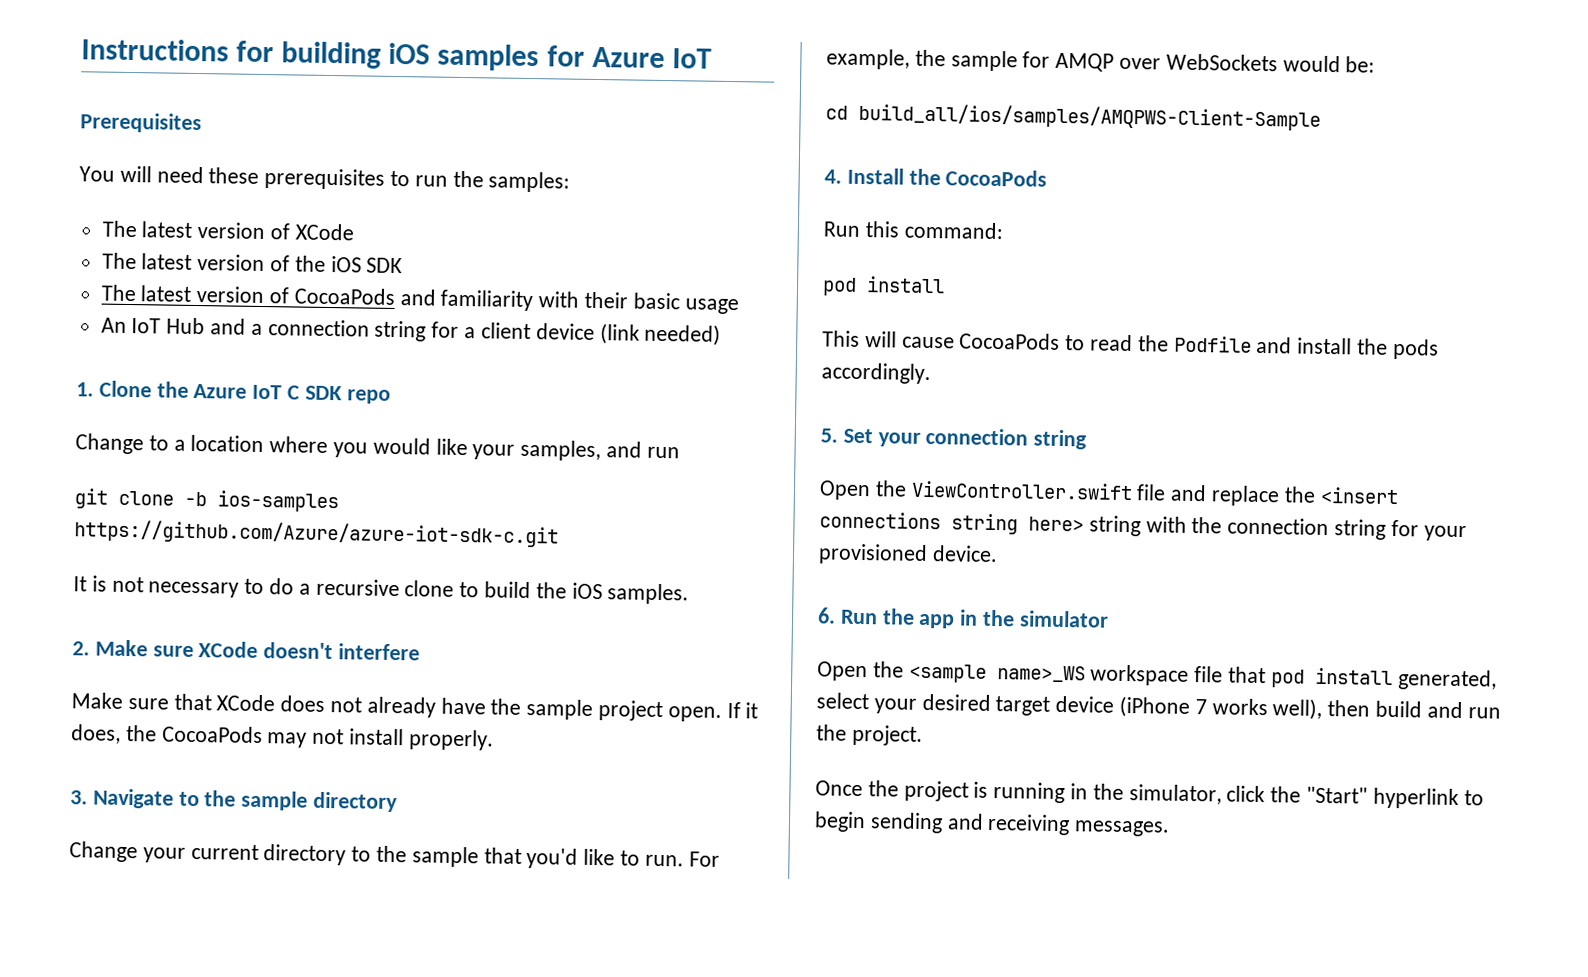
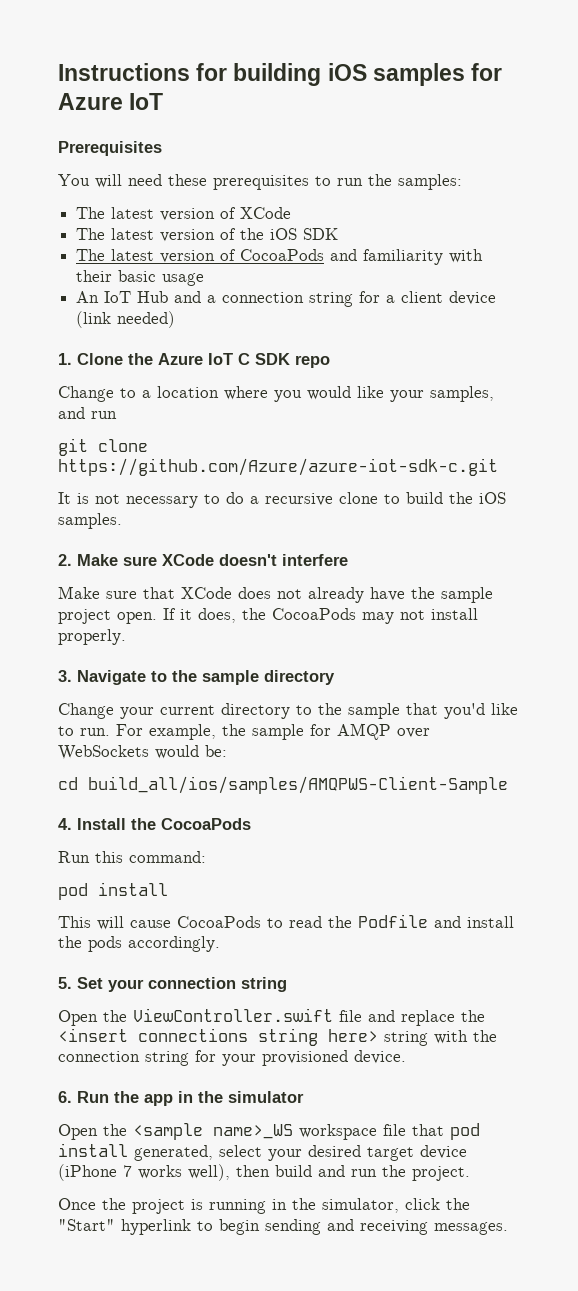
- git clone -b ios-samples https://github.com/Azure/azure-iot-sdk-c.git
+ git clone https://github.com/Azure/azure-iot-sdk-c.git

